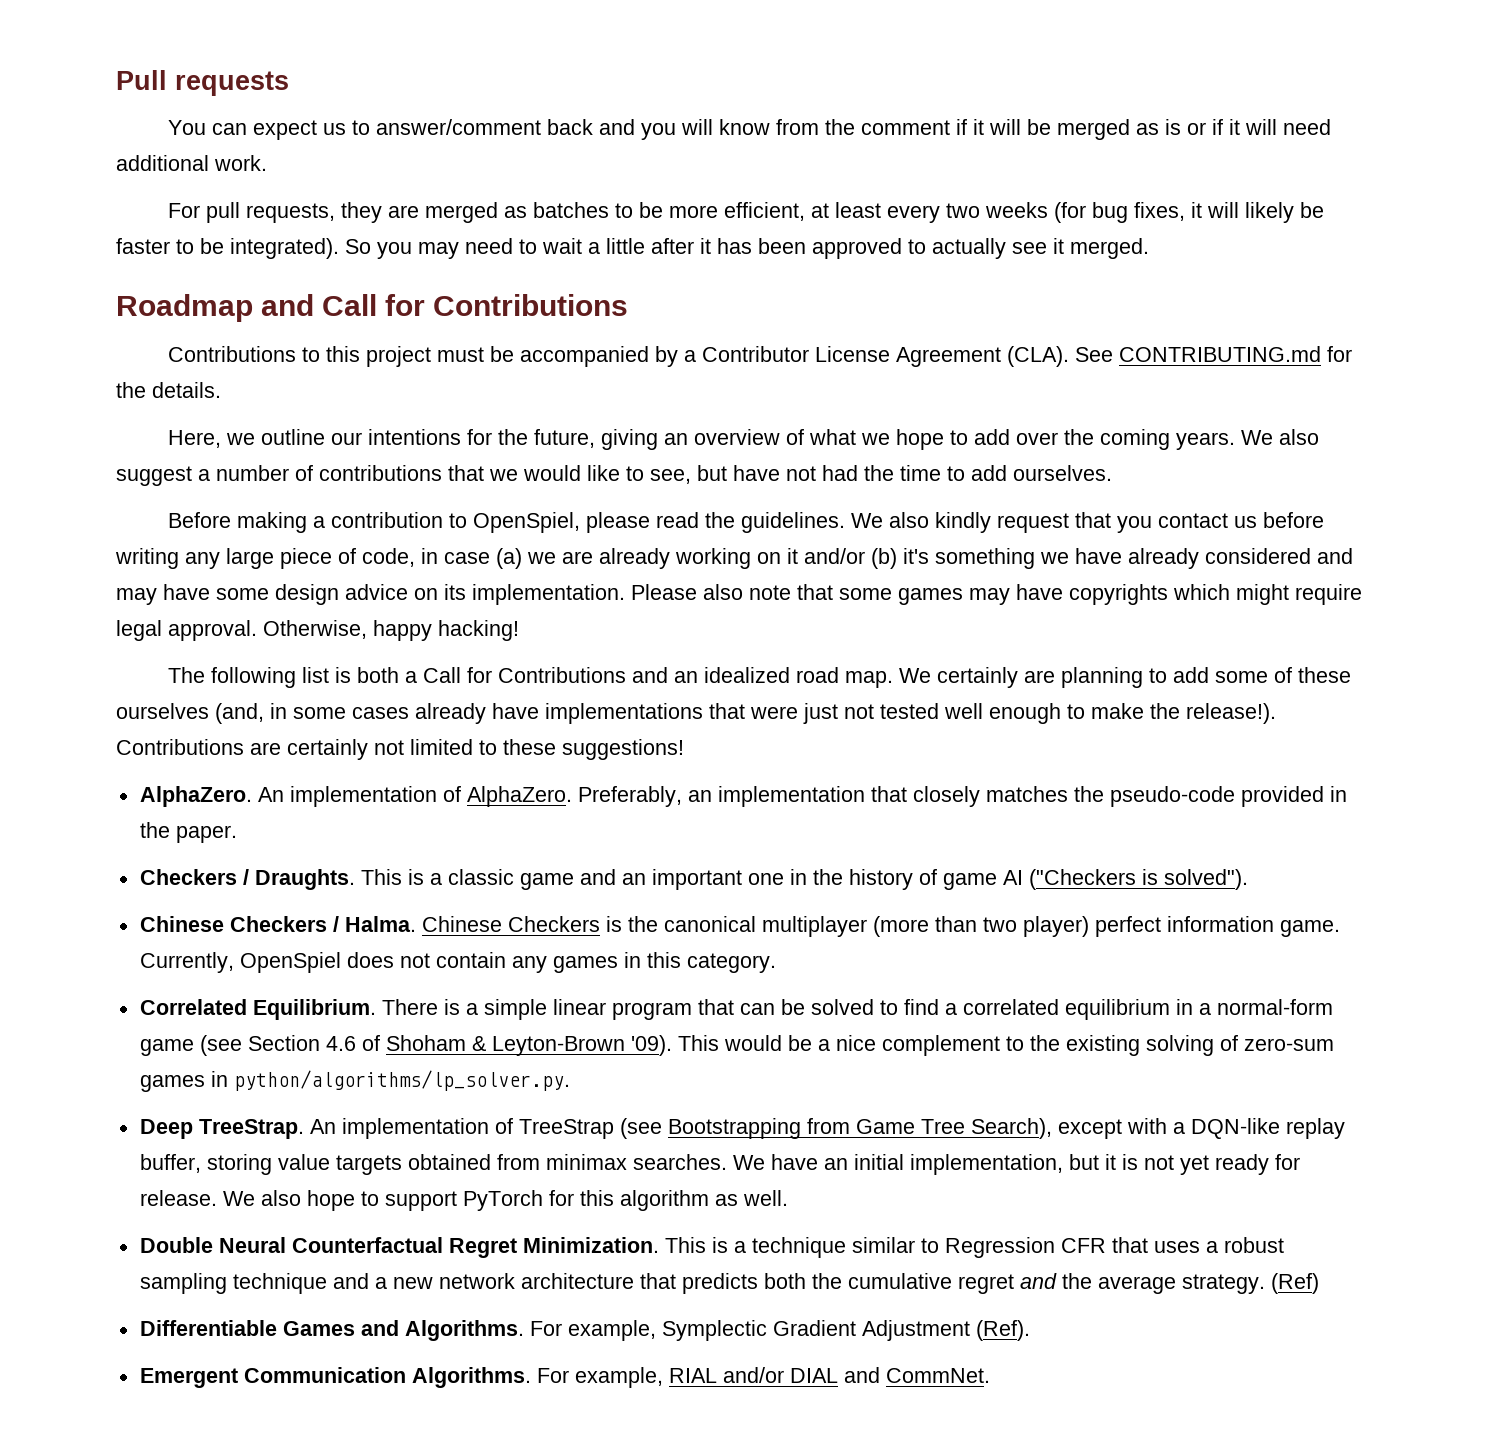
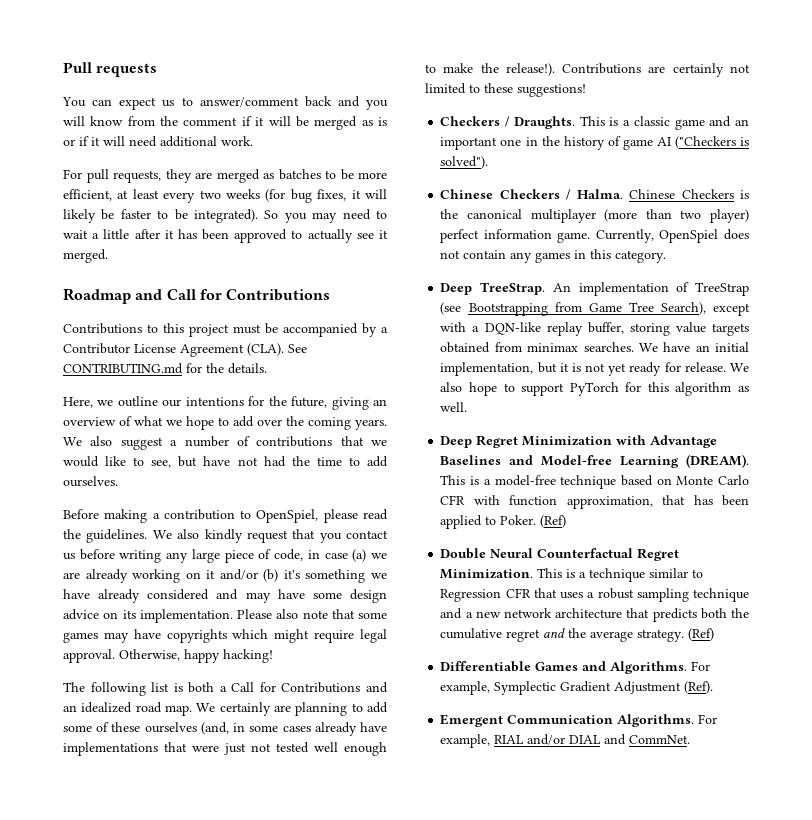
- AlphaZero. An implementation of AlphaZero. Preferably, an implementation that closely matches the pseudo-code provided in the paper.
- Correlated Equilibrium. There is a simple linear program that can be solved to find a correlated equilibrium in a normal-form game (see Section 4.6 of Shoham & Leyton-Brown '09). This would be a nice complement to the existing solving of zero-sum games in python/algorithms/lp_solver.py.
+ Deep Regret Minimization with Advantage Baselines and Model-free Learning (DREAM). This is a model-free technique based on Monte Carlo CFR with function approximation, that has been applied to Poker. (Ref)

